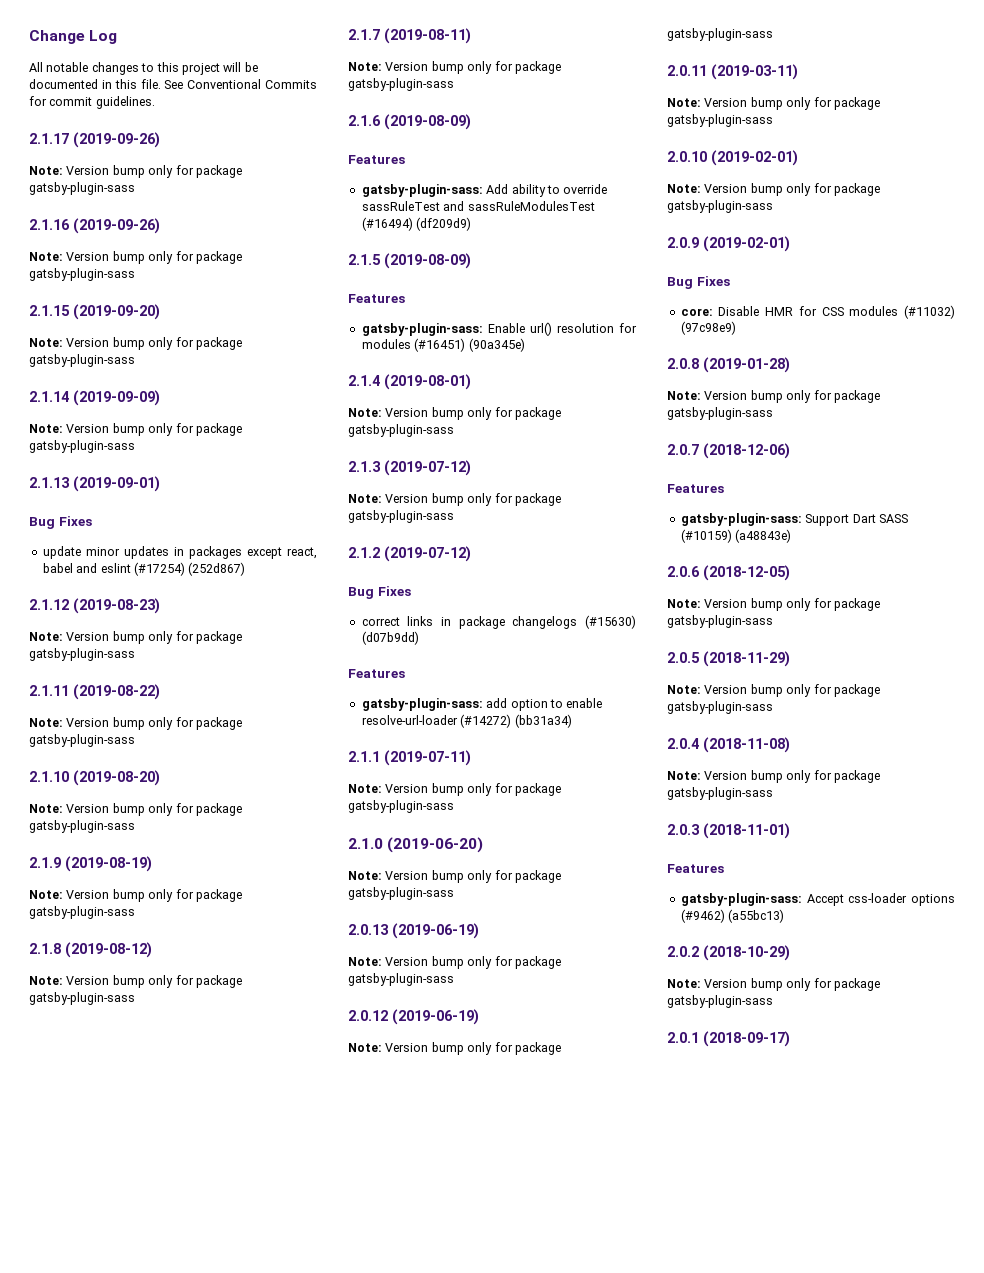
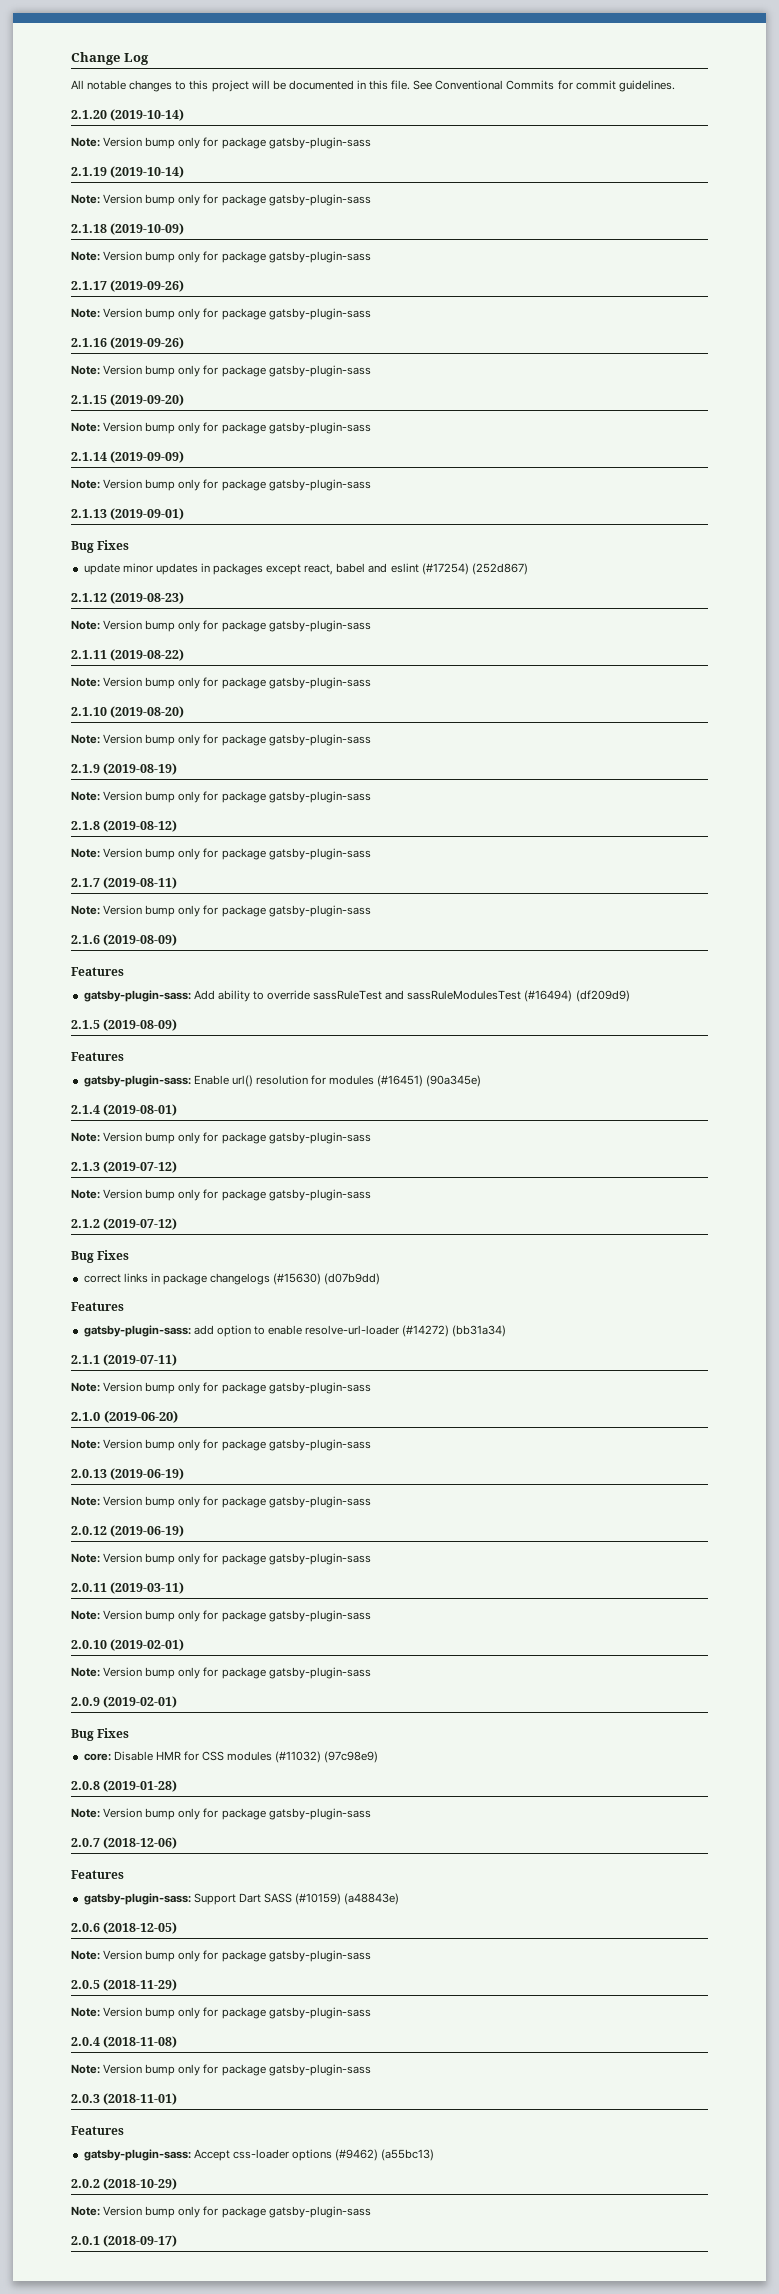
+ 2.1.20 (2019-10-14)
+ Note: Version bump only for package gatsby-plugin-sass
+ 2.1.19 (2019-10-14)
+ Note: Version bump only for package gatsby-plugin-sass
+ 2.1.18 (2019-10-09)
+ Note: Version bump only for package gatsby-plugin-sass

